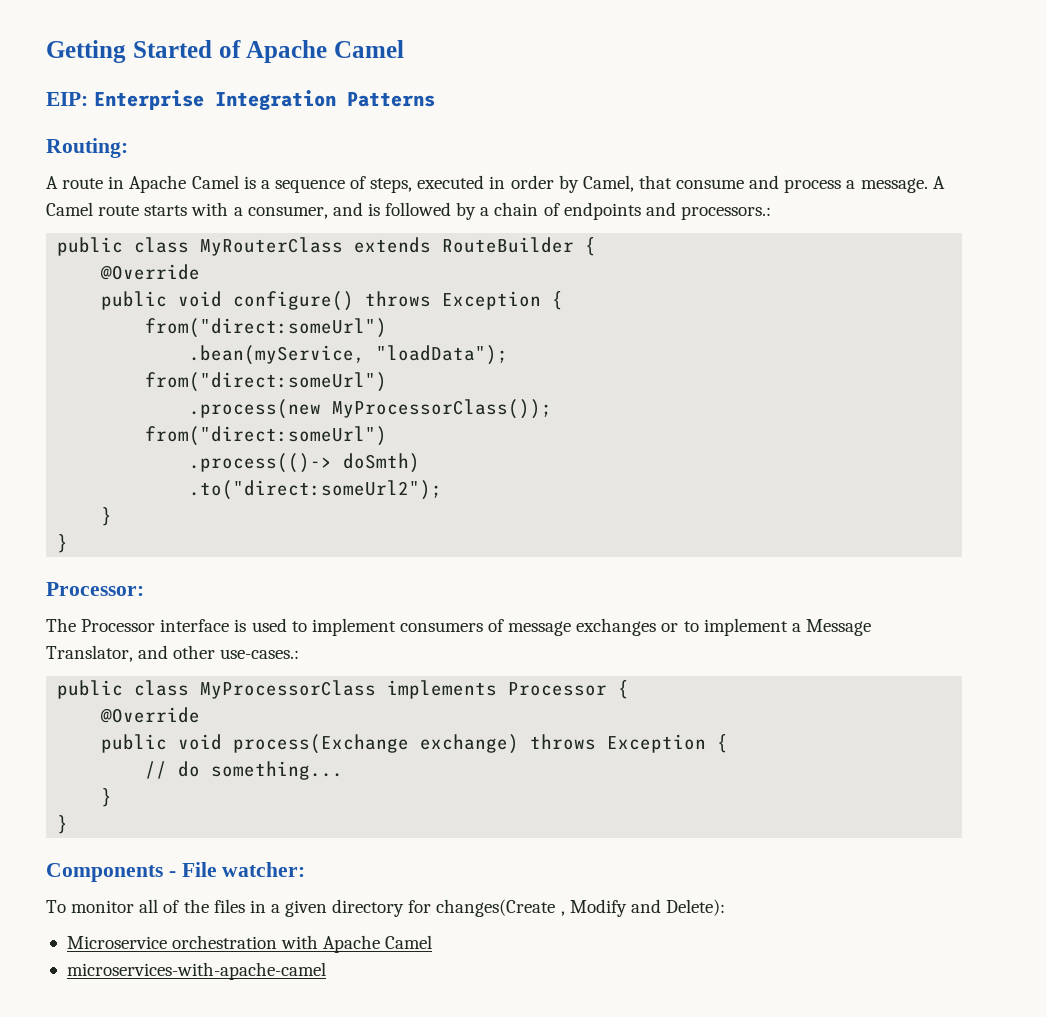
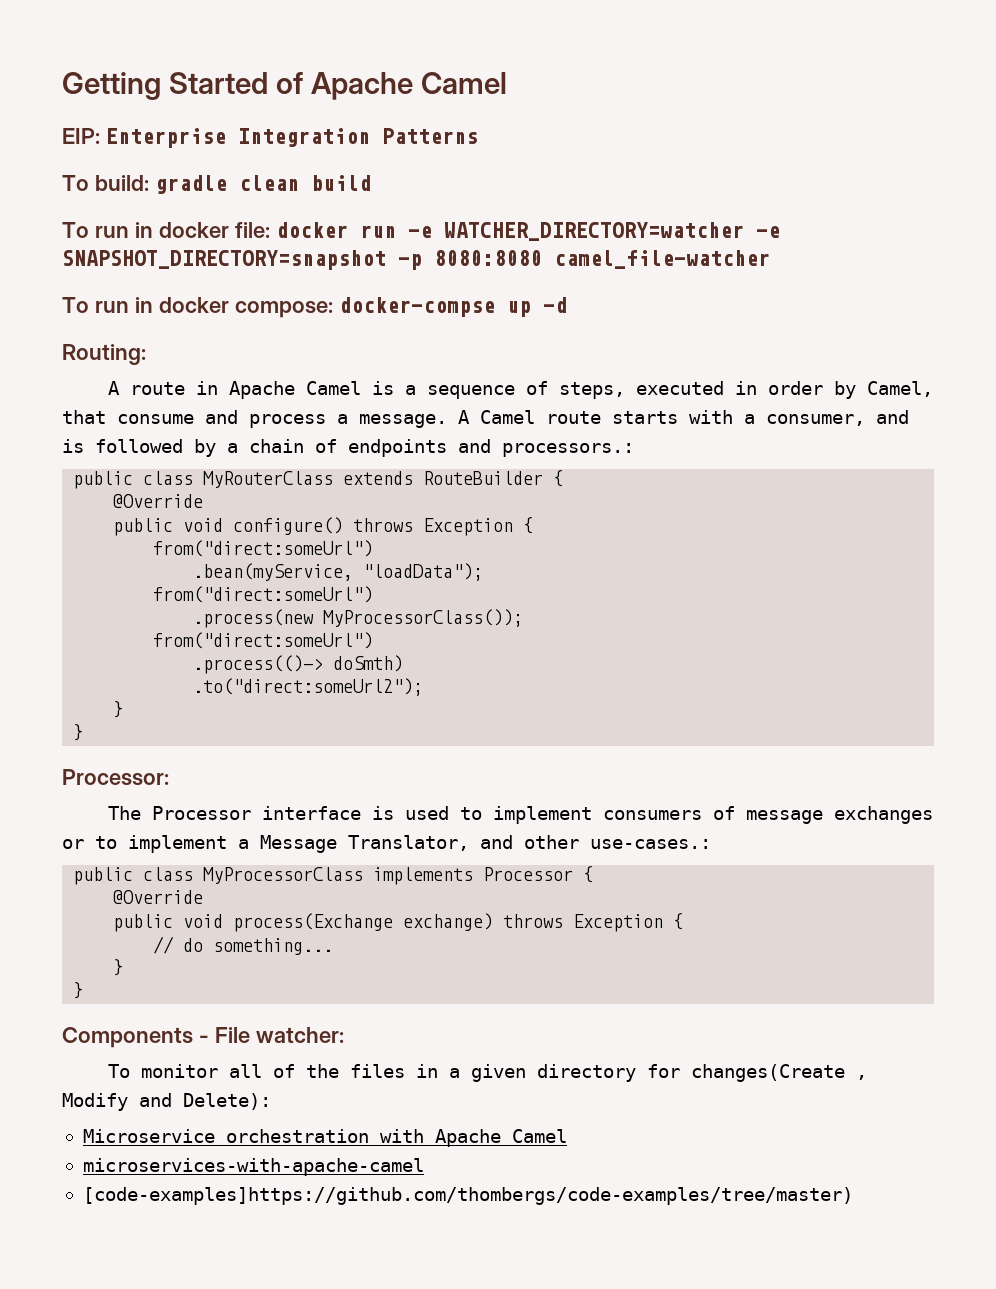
+ To build: gradle clean build
+ To run in docker file: docker run -e WATCHER_DIRECTORY=watcher -e SNAPSHOT_DIRECTORY=snapshot -p 8080:8080 camel_file-watcher
+ To run in docker compose: docker-compse up -d
+ [code-examples]https://github.com/thombergs/code-examples/tree/master)

